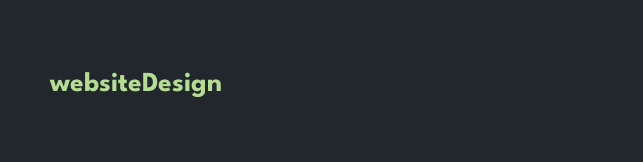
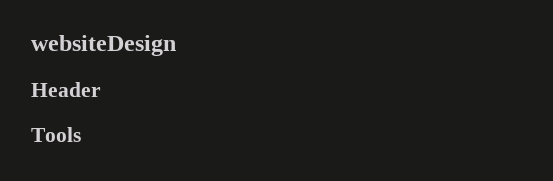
+ Header
+ Tools

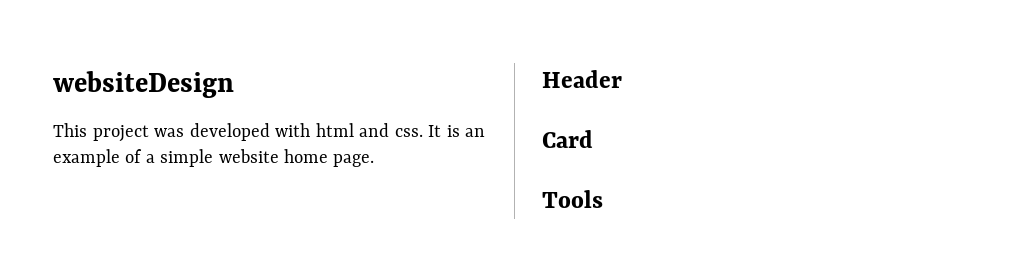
+ This project was developed with html and css. It is an example of a simple website home page.
+ Card

